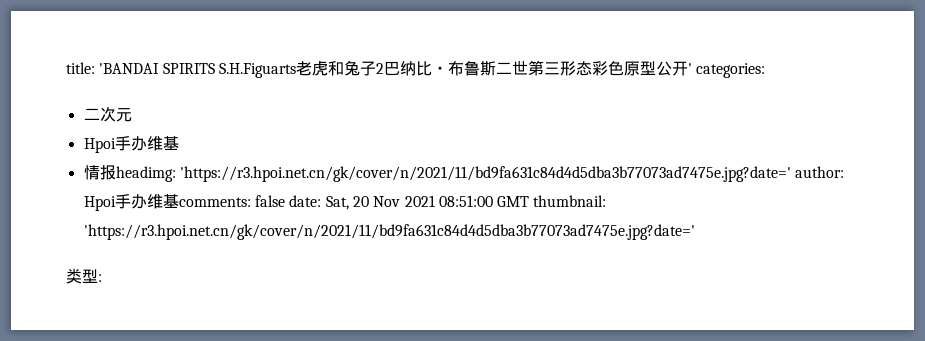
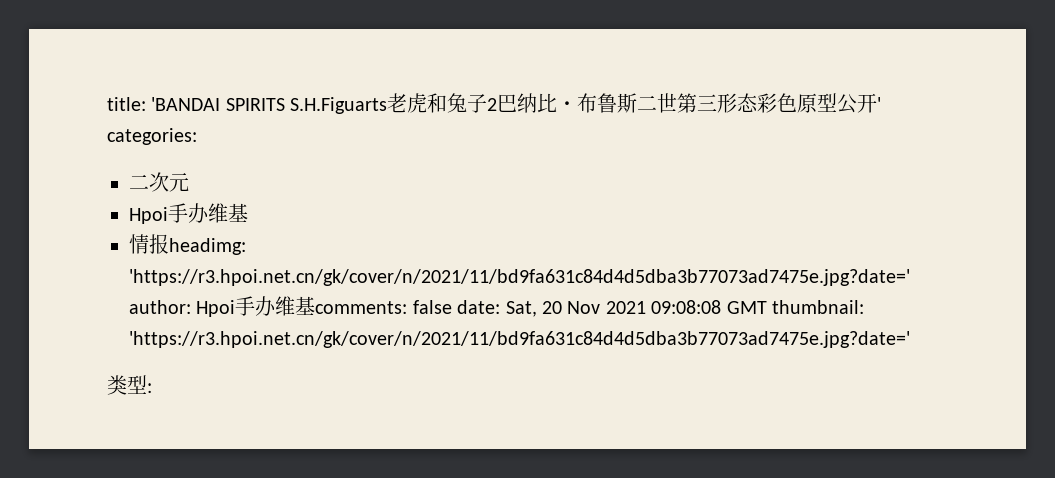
- 情报headimg: 'https://r3.hpoi.net.cn/gk/cover/n/2021/11/bd9fa631c84d4d5dba3b77073ad7475e.jpg?date=' author: Hpoi手办维基comments: false date: Sat, 20 Nov 2021 08:51:00 GMT thumbnail: 'https://r3.hpoi.net.cn/gk/cover/n/2021/11/bd9fa631c84d4d5dba3b77073ad7475e.jpg?date='
+ 情报headimg: 'https://r3.hpoi.net.cn/gk/cover/n/2021/11/bd9fa631c84d4d5dba3b77073ad7475e.jpg?date=' author: Hpoi手办维基comments: false date: Sat, 20 Nov 2021 09:08:08 GMT thumbnail: 'https://r3.hpoi.net.cn/gk/cover/n/2021/11/bd9fa631c84d4d5dba3b77073ad7475e.jpg?date='

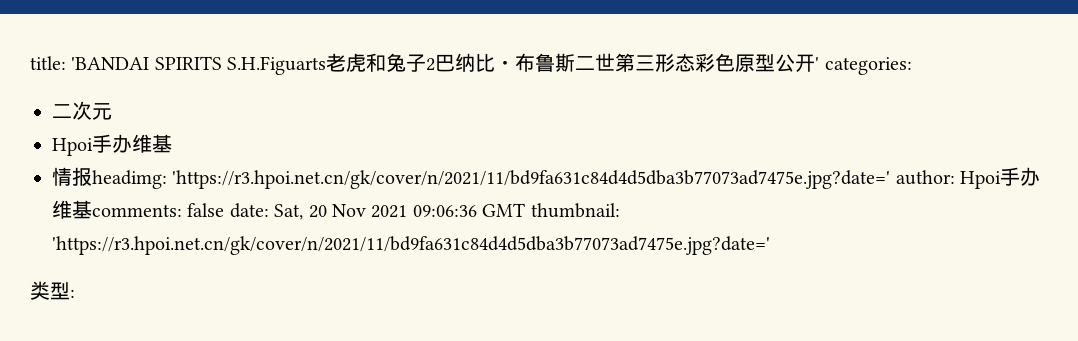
- 情报headimg: 'https://r3.hpoi.net.cn/gk/cover/n/2021/11/bd9fa631c84d4d5dba3b77073ad7475e.jpg?date=' author: Hpoi手办维基comments: false date: Sat, 20 Nov 2021 09:08:08 GMT thumbnail: 'https://r3.hpoi.net.cn/gk/cover/n/2021/11/bd9fa631c84d4d5dba3b77073ad7475e.jpg?date='
+ 情报headimg: 'https://r3.hpoi.net.cn/gk/cover/n/2021/11/bd9fa631c84d4d5dba3b77073ad7475e.jpg?date=' author: Hpoi手办维基comments: false date: Sat, 20 Nov 2021 09:06:36 GMT thumbnail: 'https://r3.hpoi.net.cn/gk/cover/n/2021/11/bd9fa631c84d4d5dba3b77073ad7475e.jpg?date='

